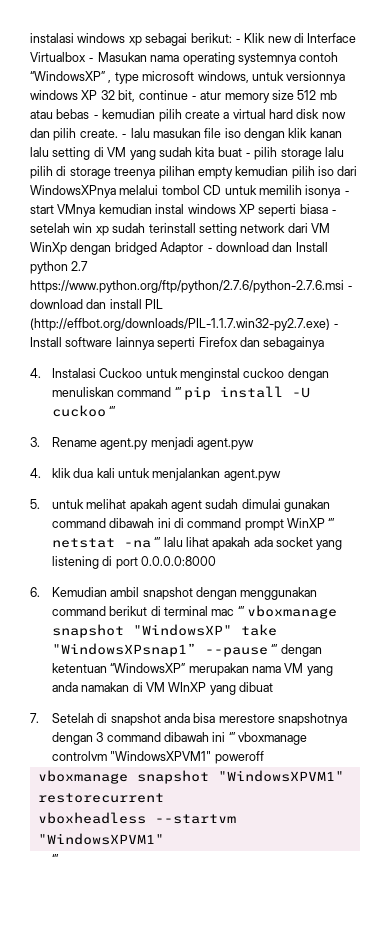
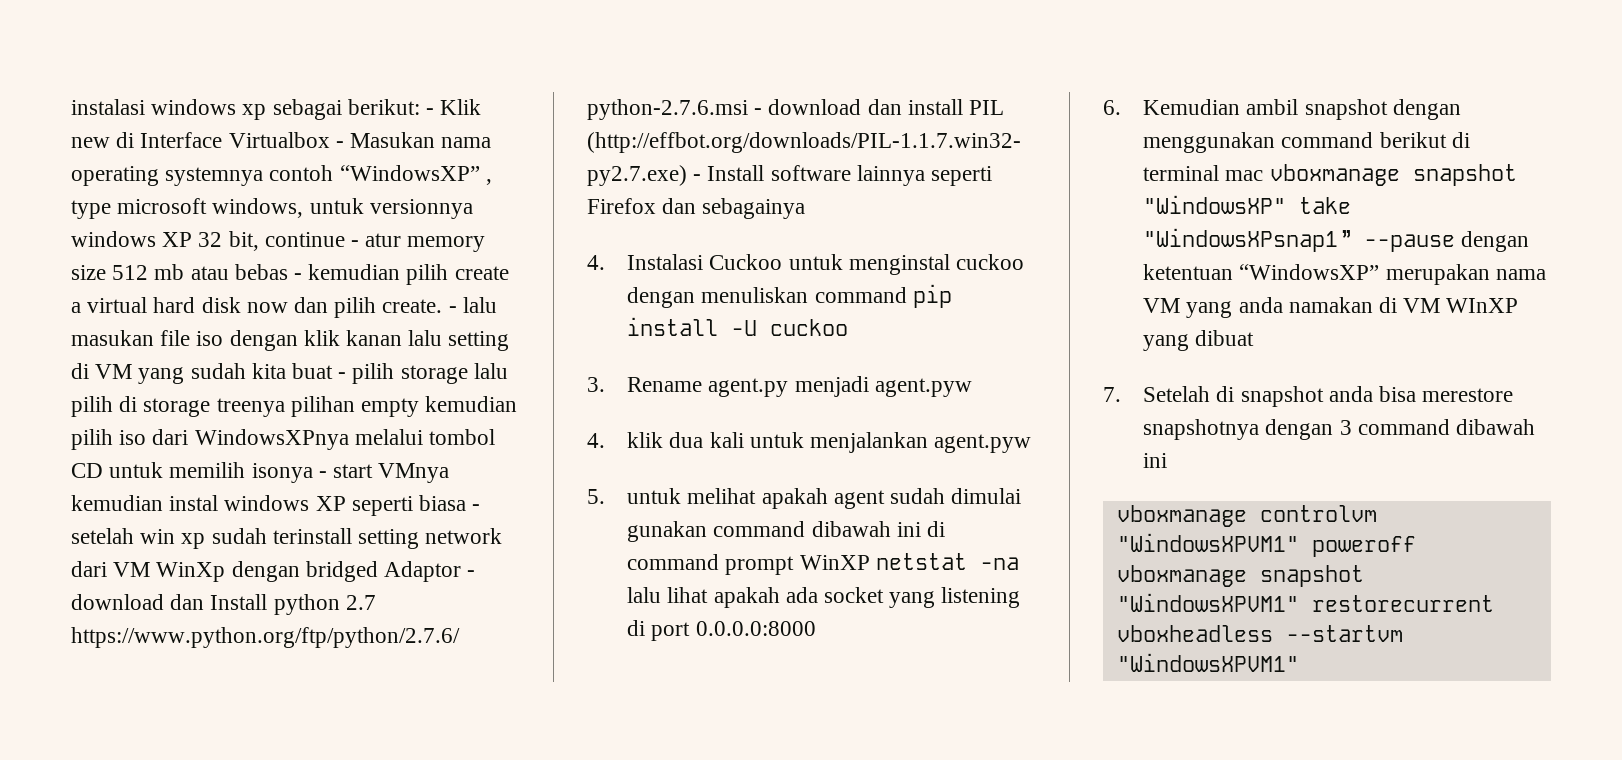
- 4. Instalasi Cuckoo untuk menginstal cuckoo dengan menuliskan command ‘’’ pip install -U cuckoo ‘’’
+ 4. Instalasi Cuckoo untuk menginstal cuckoo dengan menuliskan command pip install -U cuckoo
- 5. untuk melihat apakah agent sudah dimulai gunakan command dibawah ini di command prompt WinXP ‘’’ netstat -na ‘’’ lalu lihat apakah ada socket yang listening di port 0.0.0.0:8000
+ 5. untuk melihat apakah agent sudah dimulai gunakan command dibawah ini di command prompt WinXP netstat -na lalu lihat apakah ada socket yang listening di port 0.0.0.0:8000
- 6. Kemudian ambil snapshot dengan menggunakan command berikut di terminal mac ‘’’ vboxmanage snapshot "WindowsXP" take "WindowsXPsnap1” --pause ‘’’ dengan ketentuan “WindowsXP” merupakan nama VM yang anda namakan di VM WInXP yang dibuat
+ 6. Kemudian ambil snapshot dengan menggunakan command berikut di terminal mac vboxmanage snapshot "WindowsXP" take "WindowsXPsnap1” --pause dengan ketentuan “WindowsXP” merupakan nama VM yang anda namakan di VM WInXP yang dibuat
- 7. Setelah di snapshot anda bisa merestore snapshotnya dengan 3 command dibawah ini ‘’’ vboxmanage controlvm "WindowsXPVM1" poweroff
+ 7. Setelah di snapshot anda bisa merestore snapshotnya dengan 3 command dibawah ini
+ vboxmanage controlvm "WindowsXPVM1" poweroff
  vboxheadless --startvm "WindowsXPVM1"
- ‘’’

